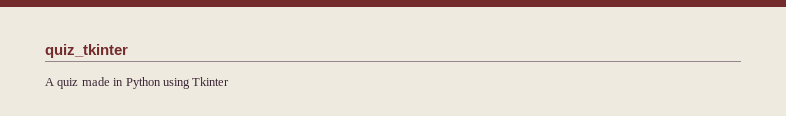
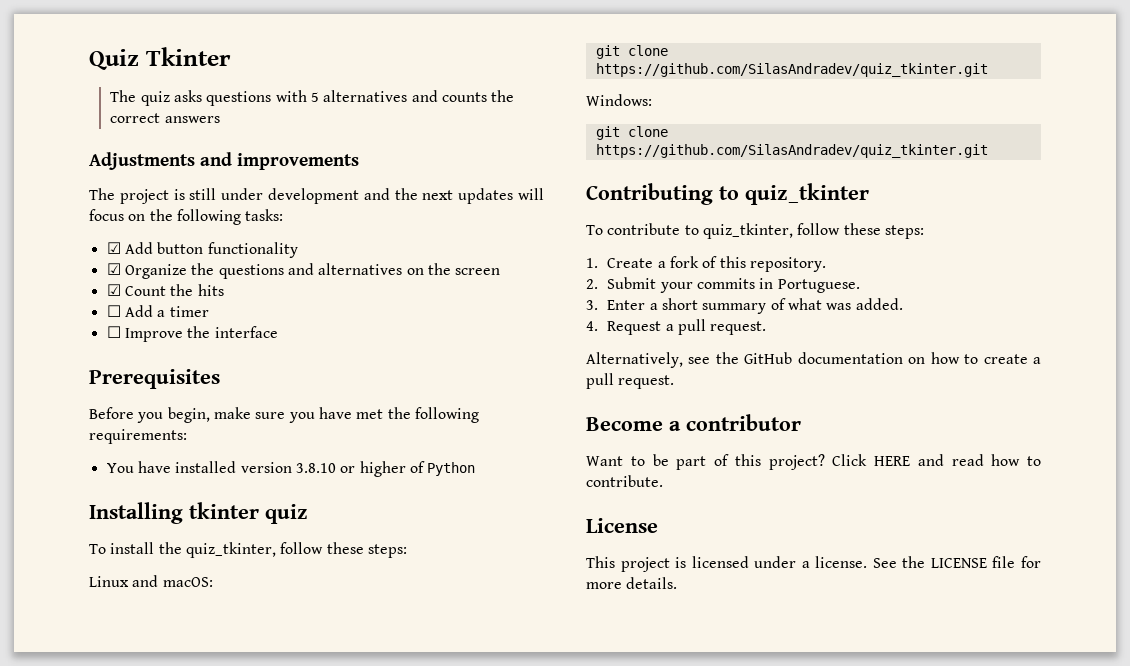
- quiz_tkinter
- A quiz made in Python using Tkinter
+ Quiz Tkinter
+ The quiz asks questions with 5 alternatives and counts the correct answers
+ Adjustments and improvements
+ The project is still under development and the next updates will focus on the following tasks:
+ ☑ Add button functionality
+ ☑ Organize the questions and alternatives on the screen
+ ☑ Count the hits
+ ☐ Add a timer
+ ☐ Improve the interface
+ Prerequisites
+ Before you begin, make sure you have met the following requirements:
+ You have installed version 3.8.10 or higher of Python
+ Installing tkinter quiz
+ To install the quiz_tkinter, follow these steps:
+ Linux and macOS:
+ git clone https://github.com/SilasAndradev/quiz_tkinter.git
+ Windows:
+ git clone https://github.com/SilasAndradev/quiz_tkinter.git
+ Contributing to quiz_tkinter
+ To contribute to quiz_tkinter, follow these steps:
+ 1. Create a fork of this repository.
+ 2. Submit your commits in Portuguese.
+ 3. Enter a short summary of what was added.
+ 4. Request a pull request.
+ Alternatively, see the GitHub documentation on how to create a pull request.
+ Become a contributor
+ Want to be part of this project? Click HERE and read how to contribute.
+ License
+ This project is licensed under a license. See the LICENSE file for more details.

